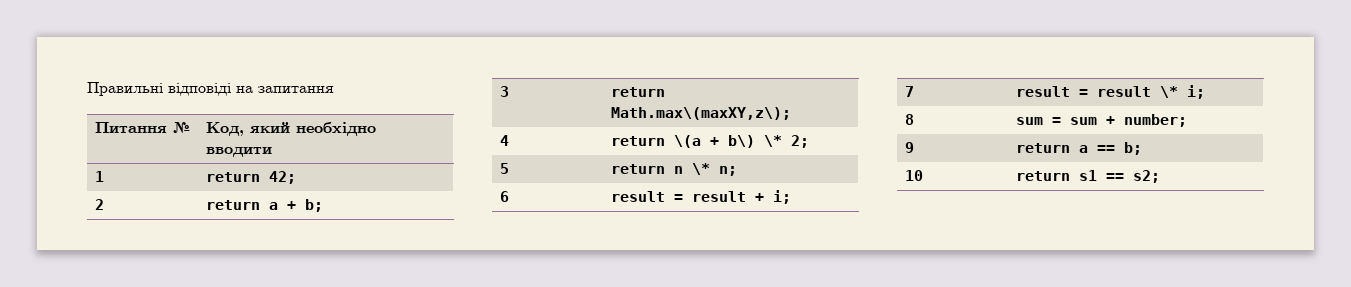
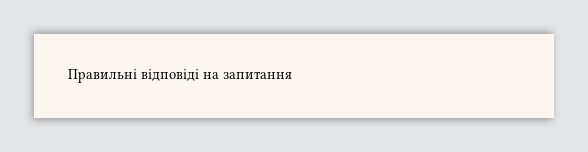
- Питання № | Код, який необхідно вводити
- 1 | return 42;
- 2 | return a + b;
- 3 | return Math.max\(maxXY,z\);
- 4 | return \(a + b\) \* 2;
- 5 | return n \* n;
- 6 | result = result + i;
- 7 | result = result \* i;
- 8 | sum = sum + number;
- 9 | return a == b;
- 10 | return s1 == s2;

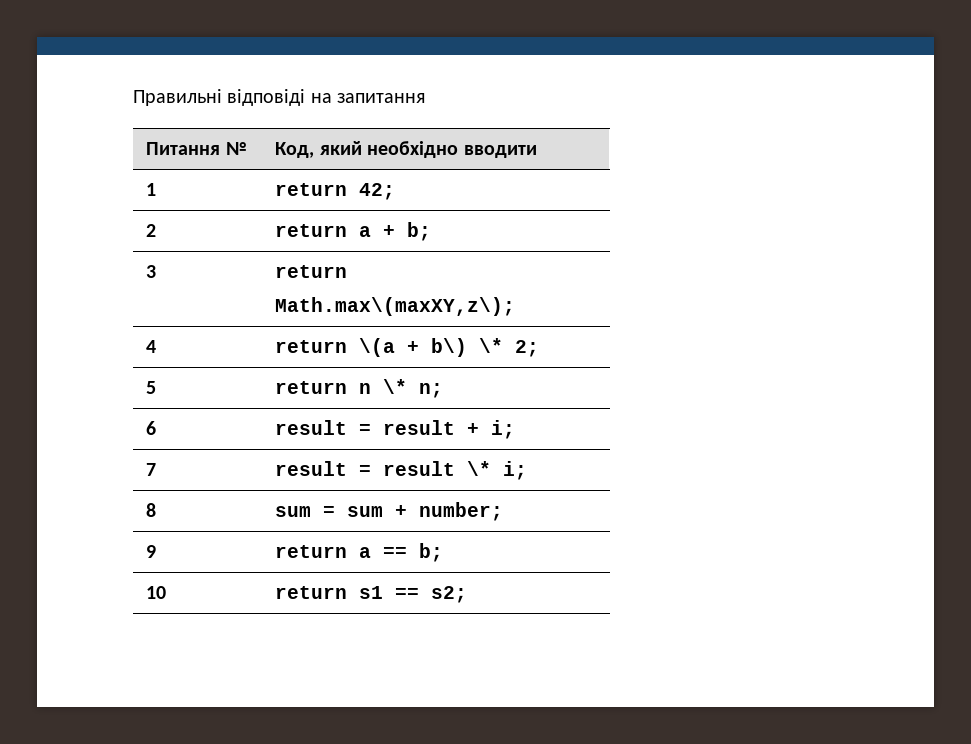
+ Питання № | Код, який необхідно вводити
+ 1 | return 42;
+ 2 | return a + b;
+ 3 | return Math.max\(maxXY,z\);
+ 4 | return \(a + b\) \* 2;
+ 5 | return n \* n;
+ 6 | result = result + i;
+ 7 | result = result \* i;
+ 8 | sum = sum + number;
+ 9 | return a == b;
+ 10 | return s1 == s2;

